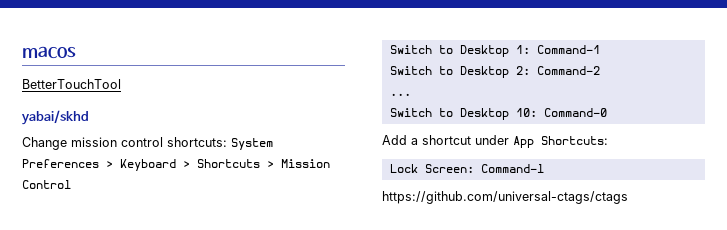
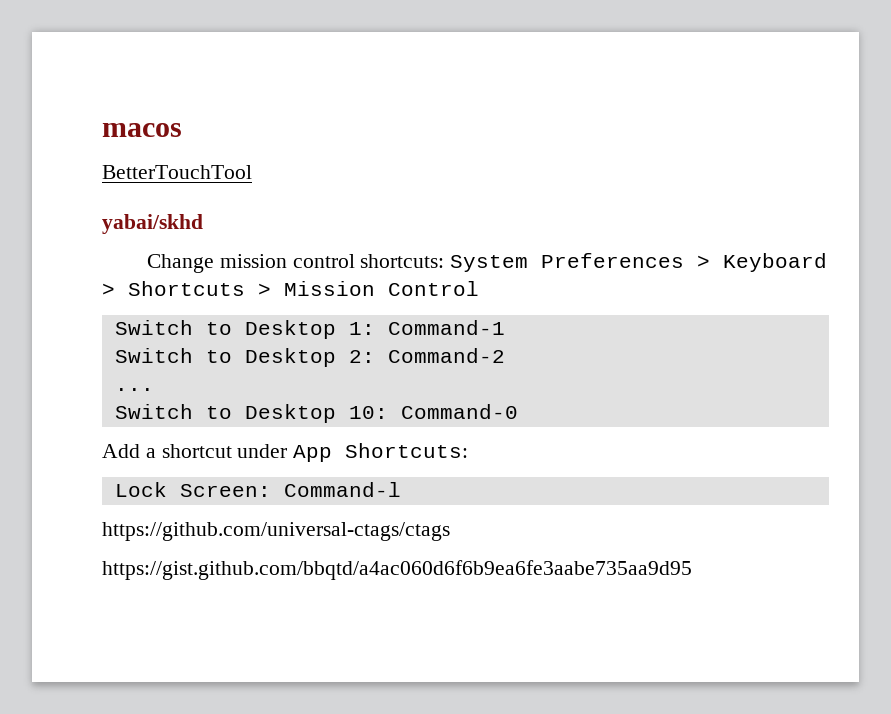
+ https://gist.github.com/bbqtd/a4ac060d6f6b9ea6fe3aabe735aa9d95

